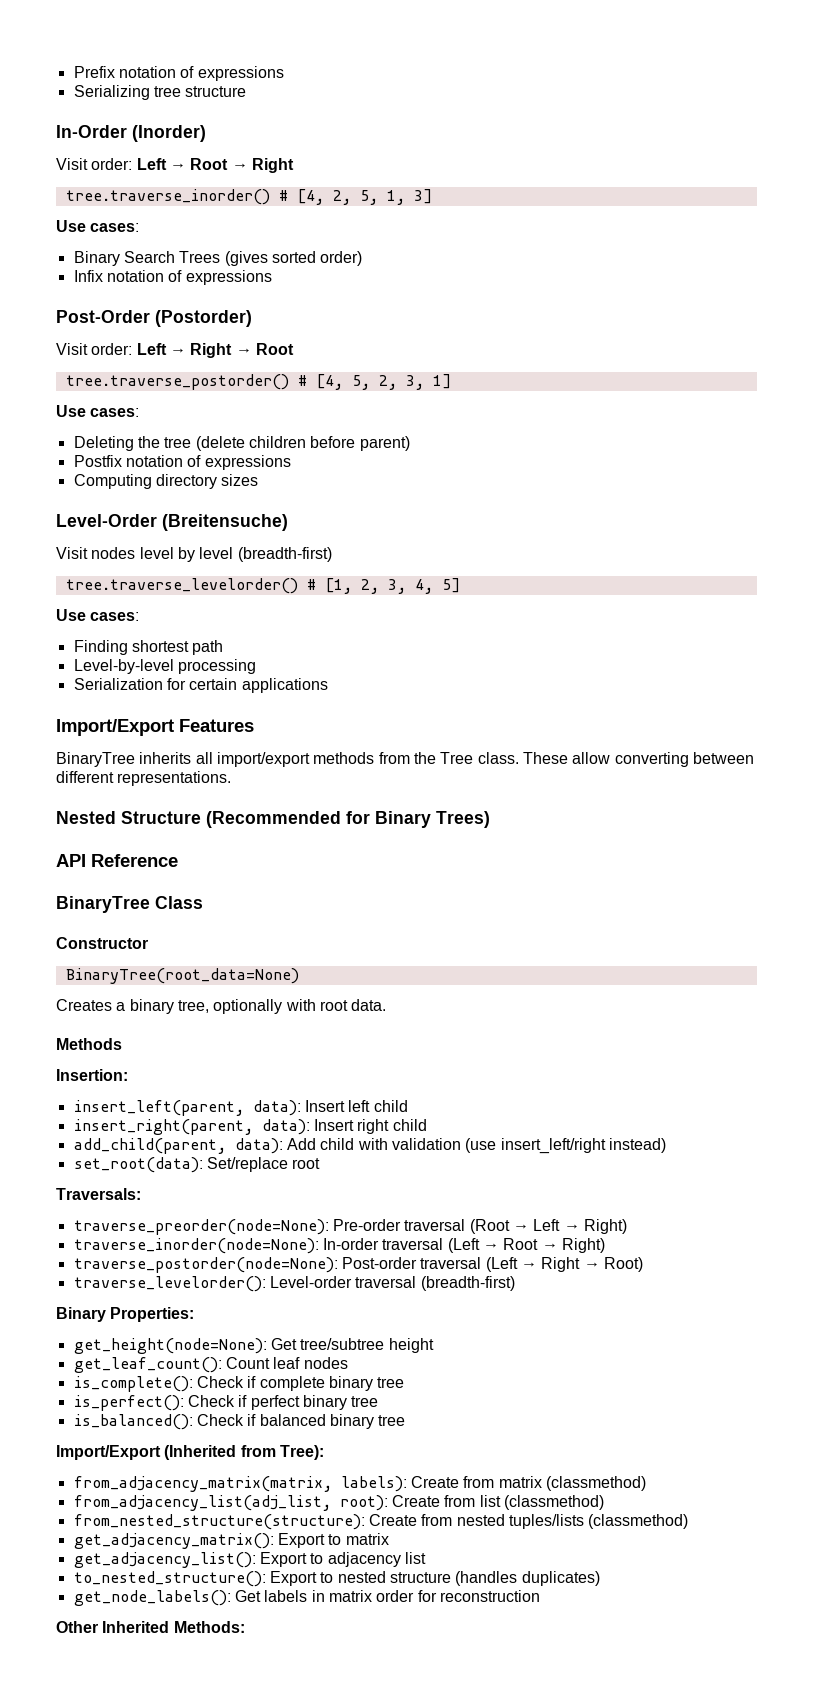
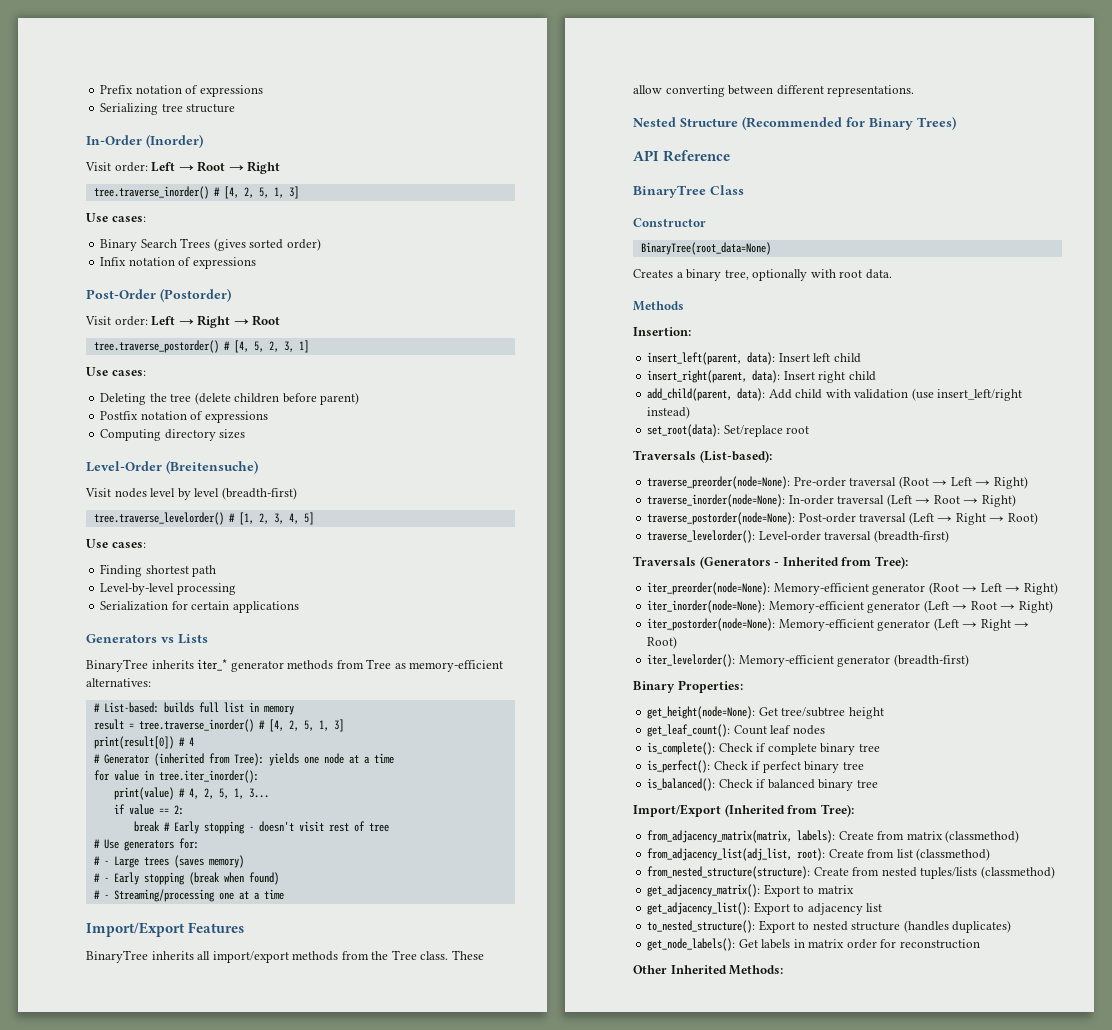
+ Generators vs Lists
+ BinaryTree inherits iter_* generator methods from Tree as memory-efficient alternatives:
+ # List-based: builds full list in memory
+ result = tree.traverse_inorder() # [4, 2, 5, 1, 3]
+ print(result[0]) # 4
+ # Generator (inherited from Tree): yields one node at a time
+ for value in tree.iter_inorder():
+ print(value) # 4, 2, 5, 1, 3...
+ if value == 2:
+ break # Early stopping - doesn't visit rest of tree
+ # Use generators for:
+ # - Large trees (saves memory)
+ # - Early stopping (break when found)
+ # - Streaming/processing one at a time
- Traversals:
+ Traversals (List-based):
+ Traversals (Generators - Inherited from Tree):
+ iter_preorder(node=None): Memory-efficient generator (Root → Left → Right)
+ iter_inorder(node=None): Memory-efficient generator (Left → Root → Right)
+ iter_postorder(node=None): Memory-efficient generator (Left → Right → Root)
+ iter_levelorder(): Memory-efficient generator (breadth-first)

